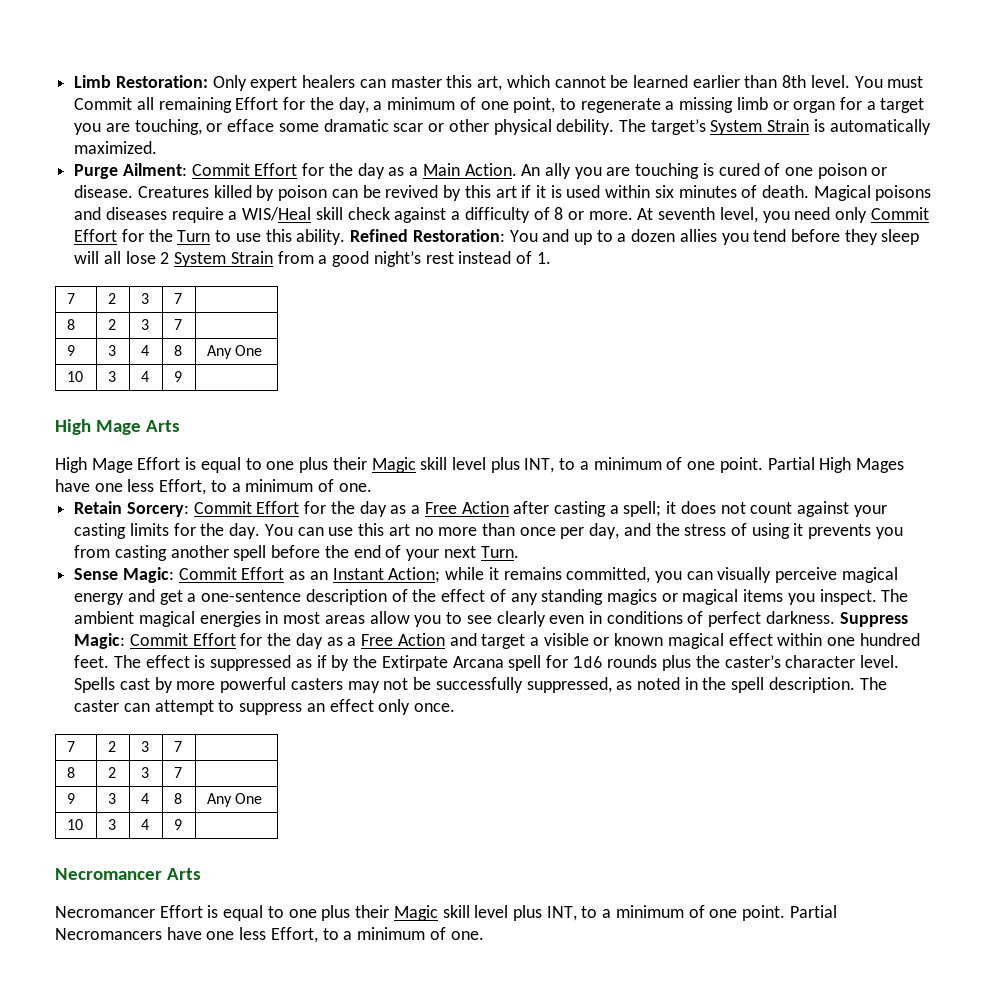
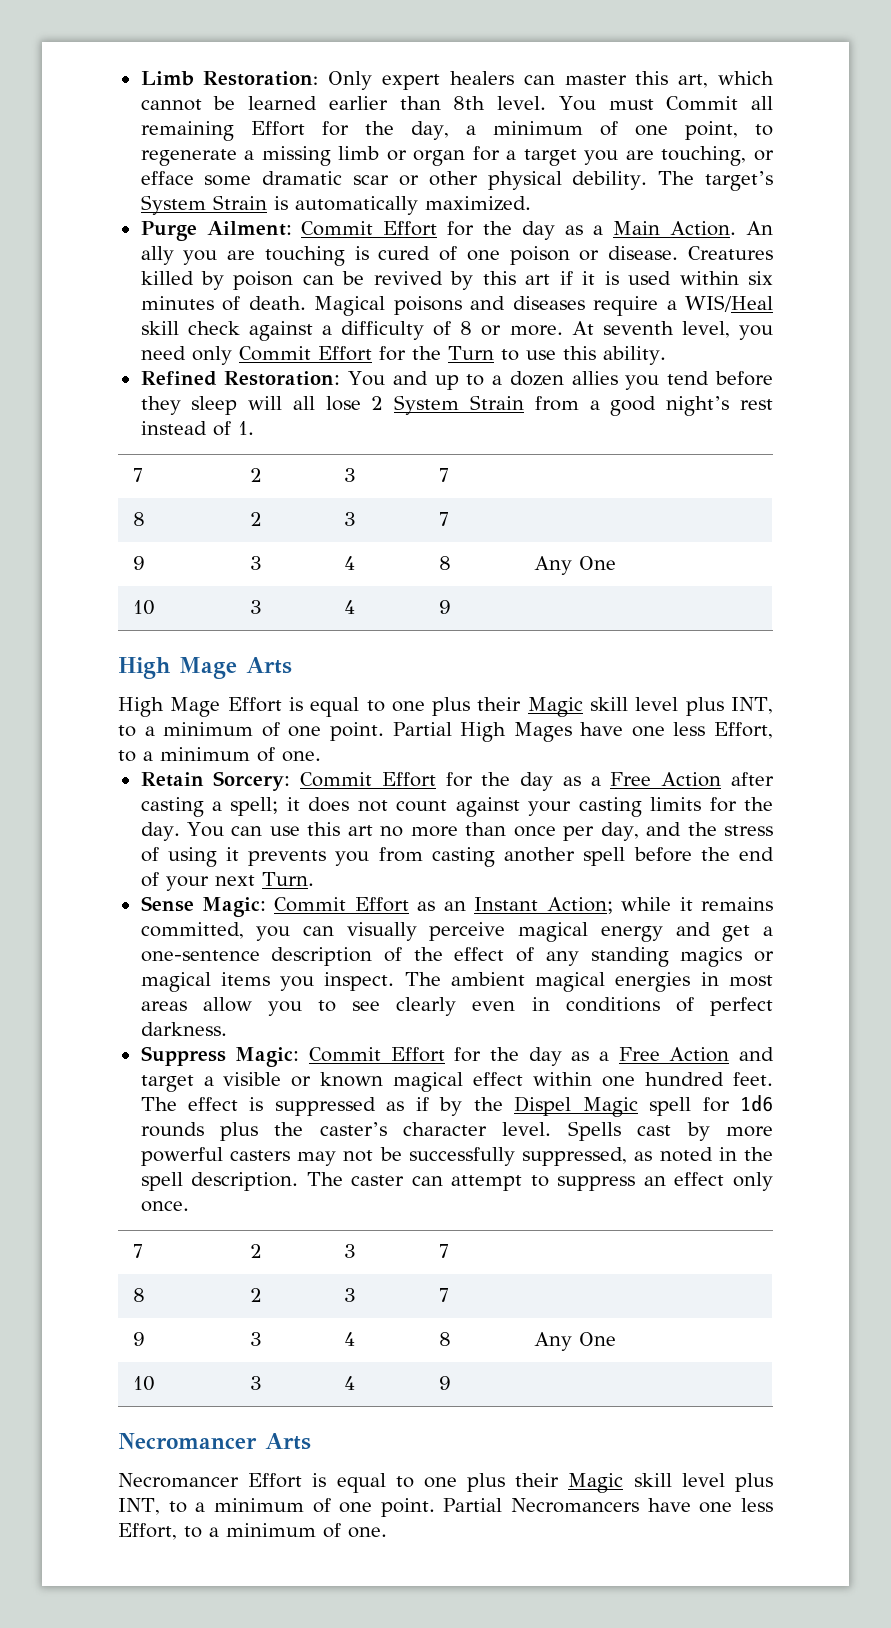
- At seventh level, you need only Commit Effort for the Turn to use this ability. Refined Restoration: You and up to a dozen allies you tend before they sleep will all lose 2 System Strain from a good night’s rest instead of 1.
+ At seventh level, you need only Commit Effort for the Turn to use this ability.
+ Refined Restoration: You and up to a dozen allies you tend before they sleep will all lose 2 System Strain from a good night’s rest instead of 1.
- The ambient magical energies in most areas allow you to see clearly even in conditions of perfect darkness. Suppress Magic: Commit Effort for the day as a Free Action and target a visible or known magical effect within one hundred feet.
+ The ambient magical energies in most areas allow you to see clearly even in conditions of perfect darkness.
+ Suppress Magic: Commit Effort for the day as a Free Action and target a visible or known magical effect within one hundred feet.
- The effect is suppressed as if by the Extirpate Arcana spell for 1d6 rounds plus the caster’s character level.
+ The effect is suppressed as if by the Dispel Magic spell for 1d6 rounds plus the caster’s character level.

